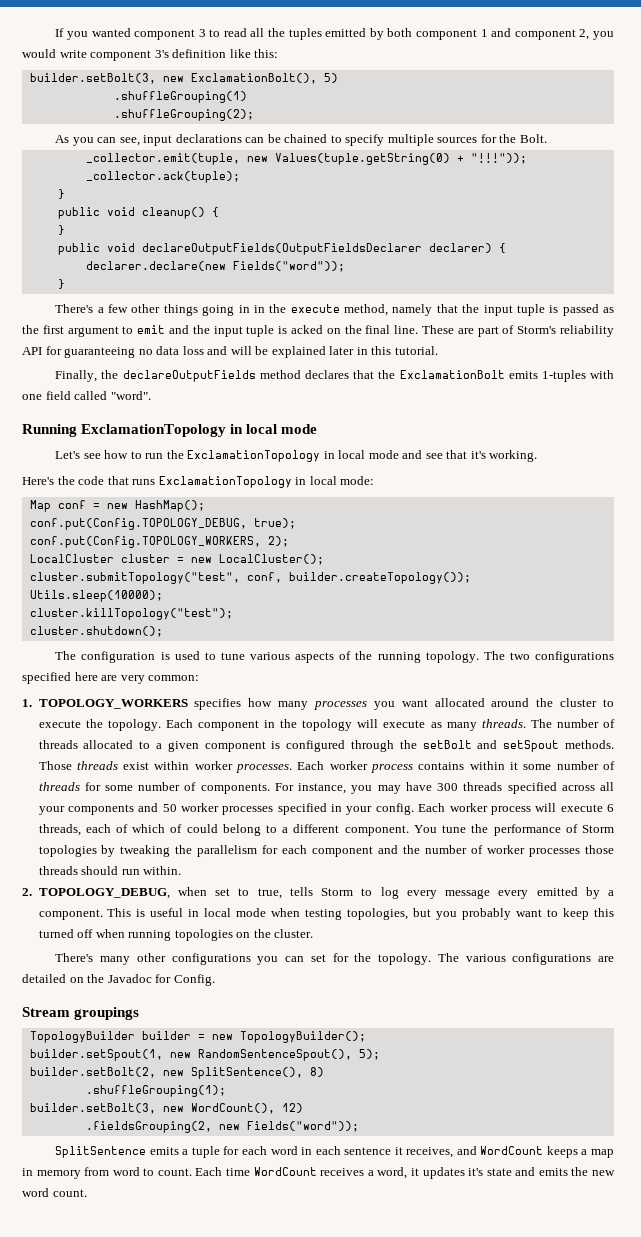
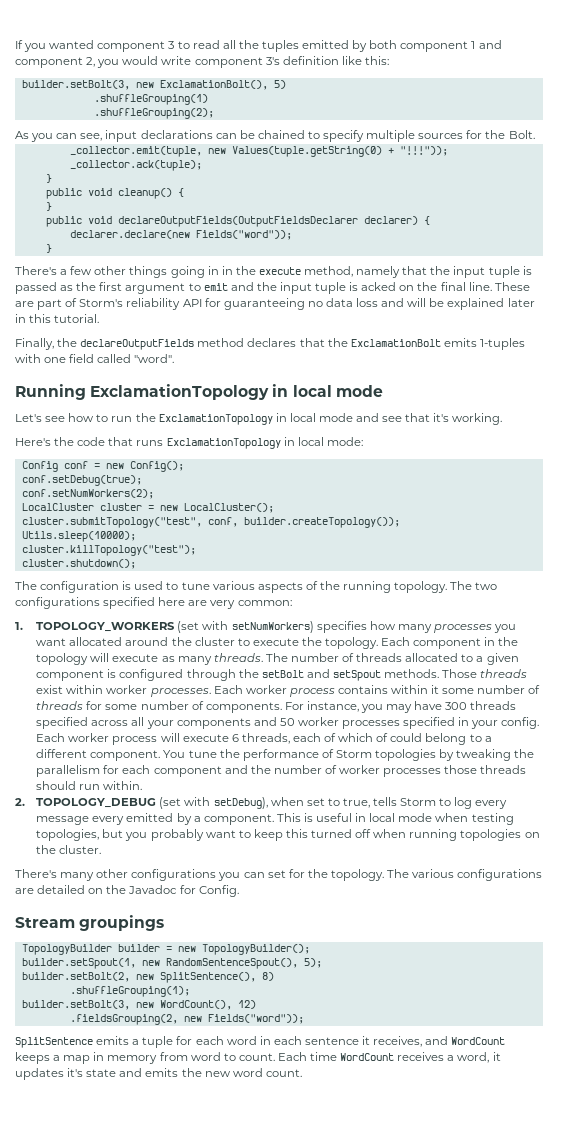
- Map conf = new HashMap();
- conf.put(Config.TOPOLOGY_DEBUG, true);
- conf.put(Config.TOPOLOGY_WORKERS, 2);
+ Config conf = new Config();
+ conf.setDebug(true);
+ conf.setNumWorkers(2);
- 1. TOPOLOGY_WORKERS specifies how many processes you want allocated around the cluster to execute the topology.
+ 1. TOPOLOGY_WORKERS (set with setNumWorkers) specifies how many processes you want allocated around the cluster to execute the topology.
- 2. TOPOLOGY_DEBUG, when set to true, tells Storm to log every message every emitted by a component.
+ 2. TOPOLOGY_DEBUG (set with setDebug), when set to true, tells Storm to log every message every emitted by a component.

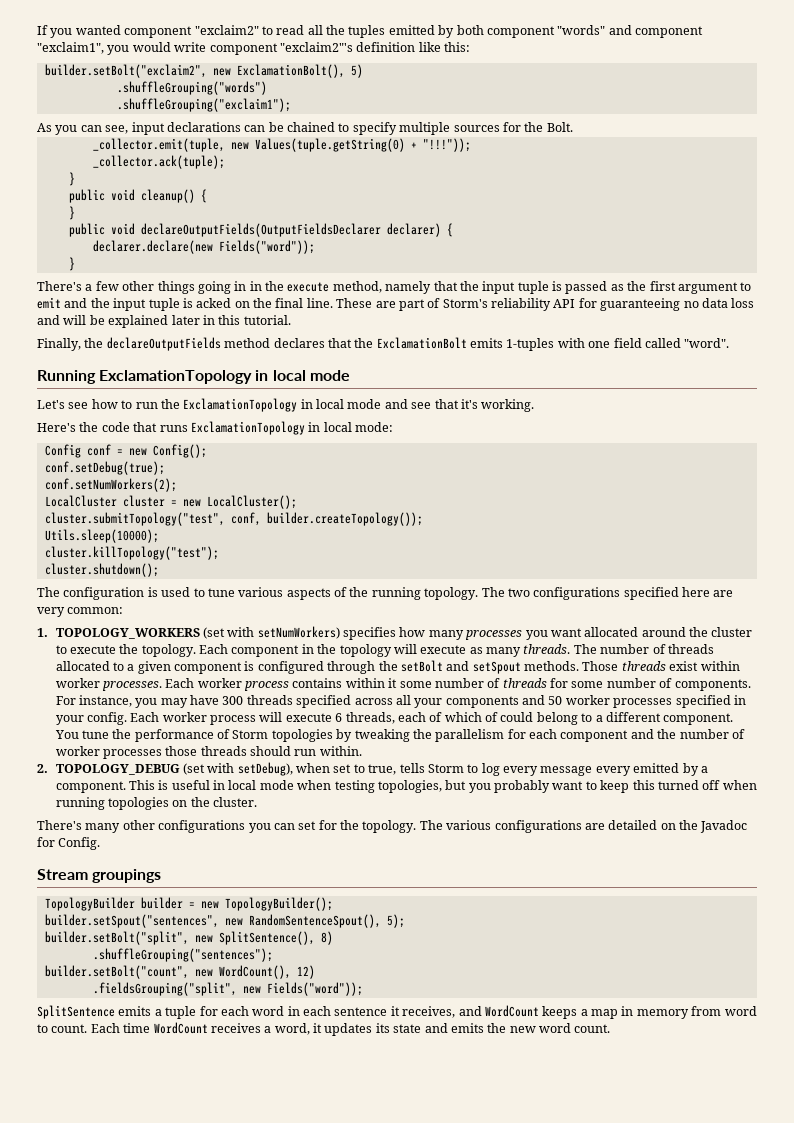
- If you wanted component 3 to read all the tuples emitted by both component 1 and component 2, you would write component 3's definition like this:
+ If you wanted component "exclaim2" to read all the tuples emitted by both component "words" and component "exclaim1", you would write component "exclaim2"'s definition like this:
- builder.setBolt(3, new ExclamationBolt(), 5)
+ builder.setBolt("exclaim2", new ExclamationBolt(), 5)
- .shuffleGrouping(1)
- .shuffleGrouping(2);
+ .shuffleGrouping("words")
+ .shuffleGrouping("exclaim1");
- builder.setSpout(1, new RandomSentenceSpout(), 5);
+ builder.setSpout("sentences", new RandomSentenceSpout(), 5);
- builder.setBolt(2, new SplitSentence(), 8)
+ builder.setBolt("split", new SplitSentence(), 8)
- .shuffleGrouping(1);
- builder.setBolt(3, new WordCount(), 12)
+ .shuffleGrouping("sentences");
+ builder.setBolt("count", new WordCount(), 12)
- .fieldsGrouping(2, new Fields("word"));
+ .fieldsGrouping("split", new Fields("word"));
- Each time WordCount receives a word, it updates it's state and emits the new word count.
+ Each time WordCount receives a word, it updates its state and emits the new word count.

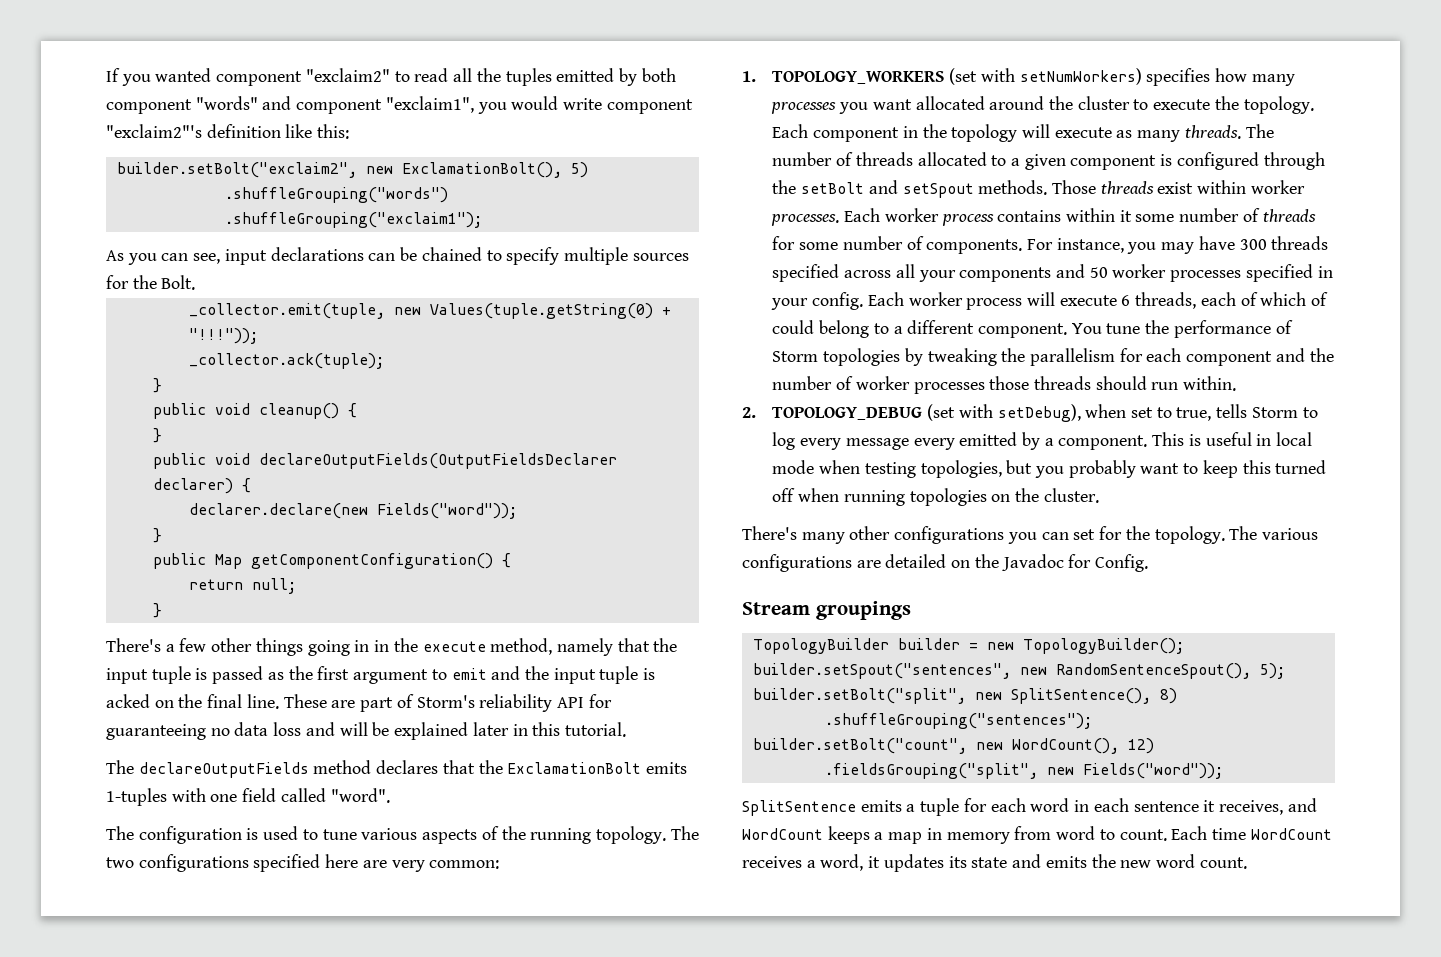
+ public Map getComponentConfiguration() {
+ return null;
+ }
- Finally, the declareOutputFields method declares that the ExclamationBolt emits 1-tuples with one field called "word".
+ The declareOutputFields method declares that the ExclamationBolt emits 1-tuples with one field called "word".
- Running ExclamationTopology in local mode
- Let's see how to run the ExclamationTopology in local mode and see that it's working.
- Here's the code that runs ExclamationTopology in local mode:
- Config conf = new Config();
- conf.setDebug(true);
- conf.setNumWorkers(2);
- LocalCluster cluster = new LocalCluster();
- cluster.submitTopology("test", conf, builder.createTopology());
- Utils.sleep(10000);
- cluster.killTopology("test");
- cluster.shutdown();

